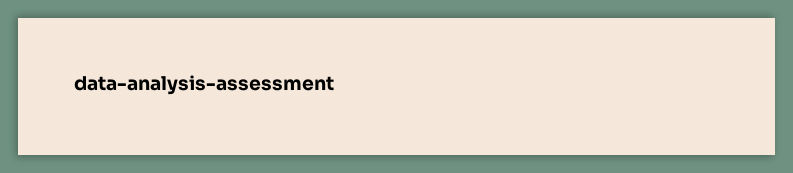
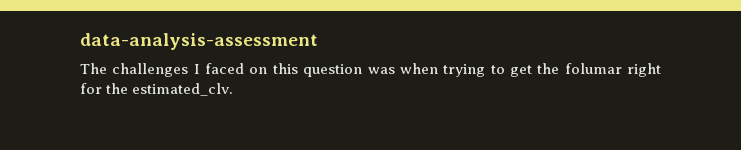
+ The challenges I faced on this question was when trying to get the folumar right for the estimated_clv.

